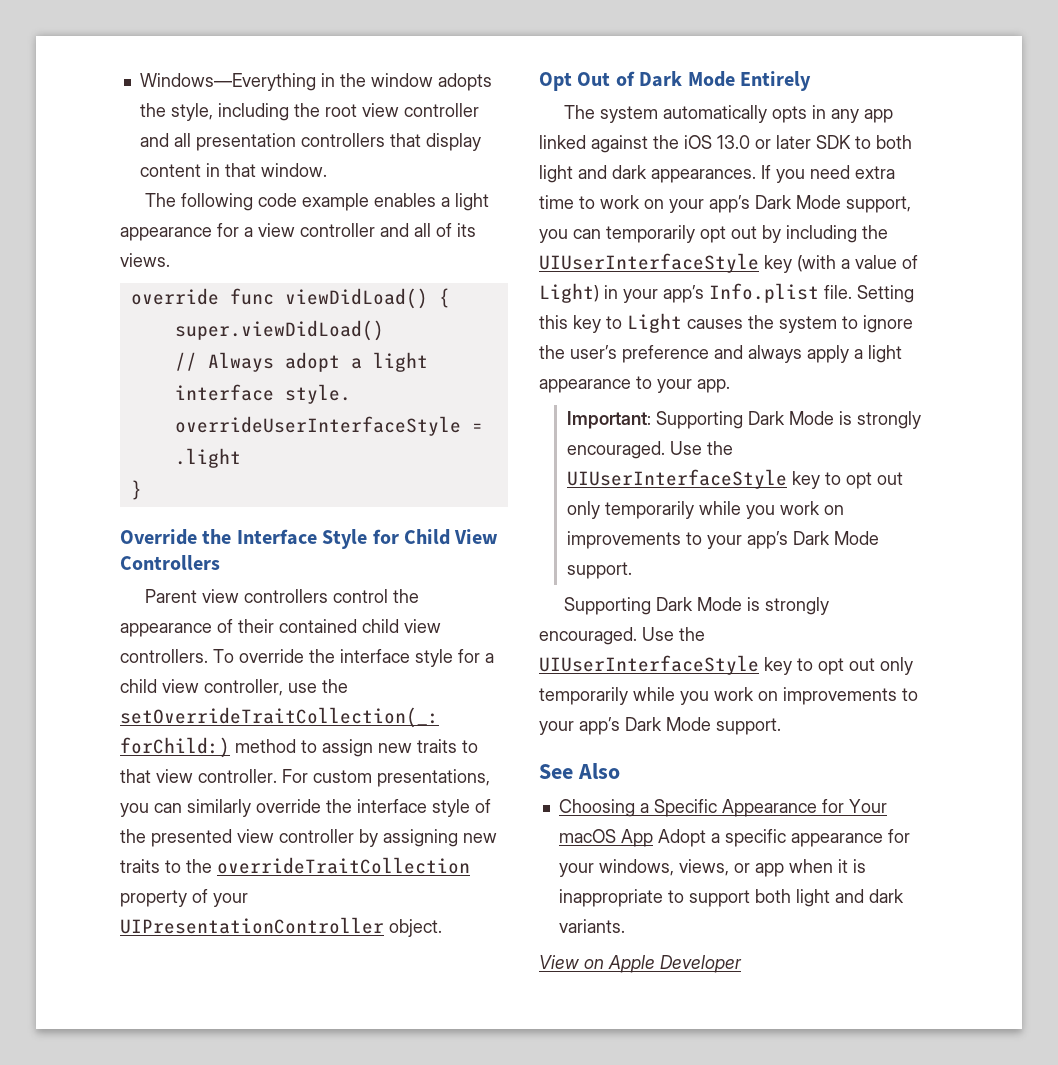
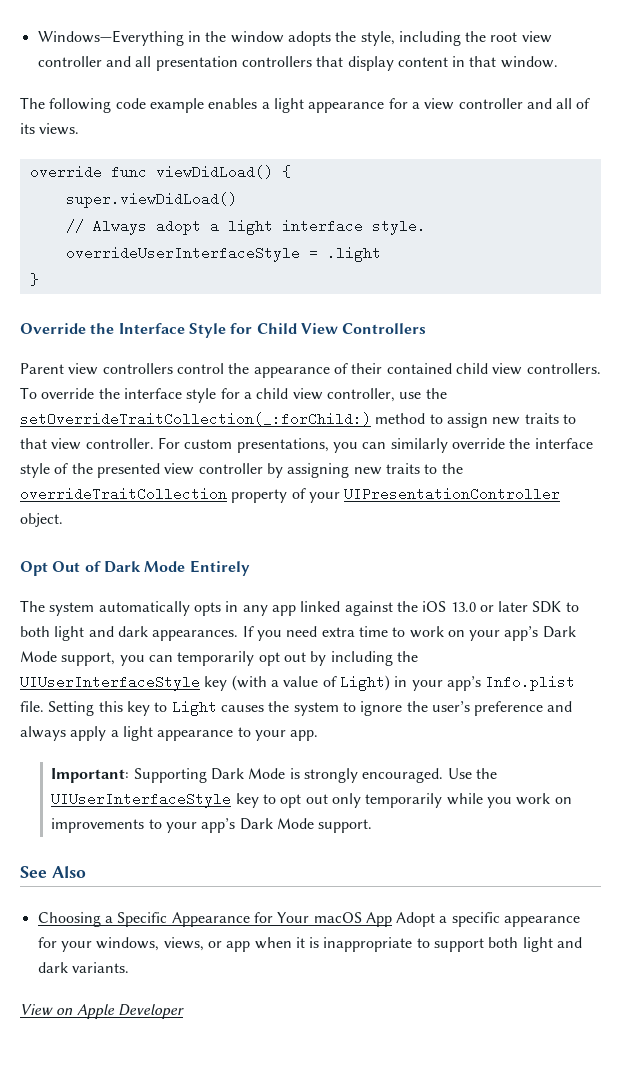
  Important: Supporting Dark Mode is strongly encouraged. Use the UIUserInterfaceStyle key to opt out only temporarily while you work on improvements to your app’s Dark Mode support.
- Supporting Dark Mode is strongly encouraged. Use the UIUserInterfaceStyle key to opt out only temporarily while you work on improvements to your app’s Dark Mode support.

